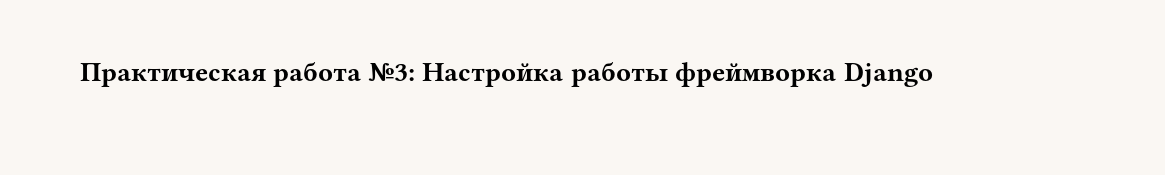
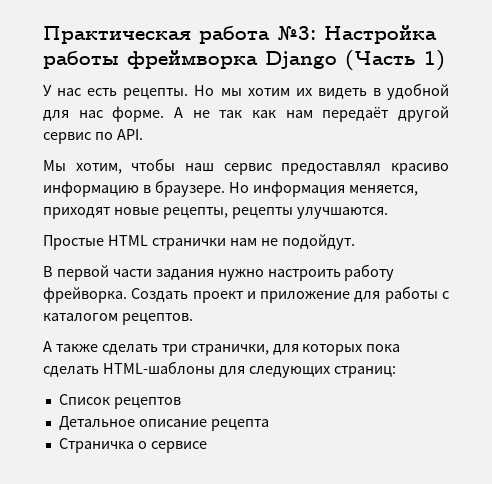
- Практическая работа №3: Настройка работы фреймворка Django
+ Практическая работа №3: Настройка работы фреймворка Django (Часть 1)
+ У нас есть рецепты. Но мы хотим их видеть в удобной для нас форме. А не так как нам передаёт другой сервис по API.
+ Мы хотим, чтобы наш сервис предоставлял красиво информацию в браузере. Но информация меняется, приходят новые рецепты, рецепты улучшаются.
+ Простые HTML странички нам не подойдут.
+ В первой части задания нужно настроить работу фрейворка. Создать проект и приложение для работы с каталогом рецептов.
+ А также сделать три странички, для которых пока сделать HTML-шаблоны для следующих страниц:
+ Список рецептов
+ Детальное описание рецепта
+ Страничка о сервисе

